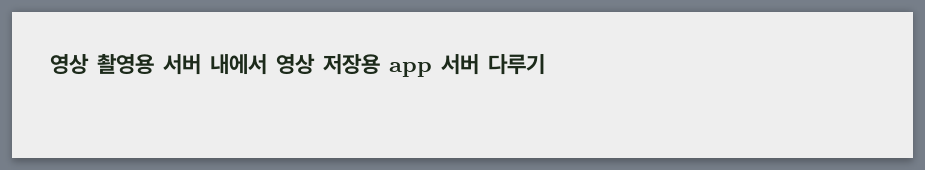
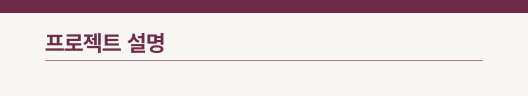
- 영상 촬영용 서버 내에서 영상 저장용 app 서버 다루기
+ 프로젝트 설명

